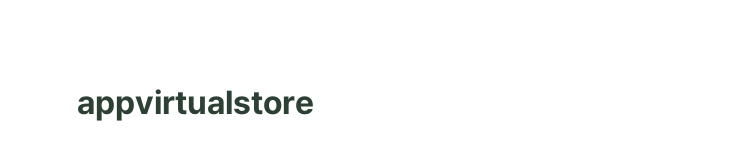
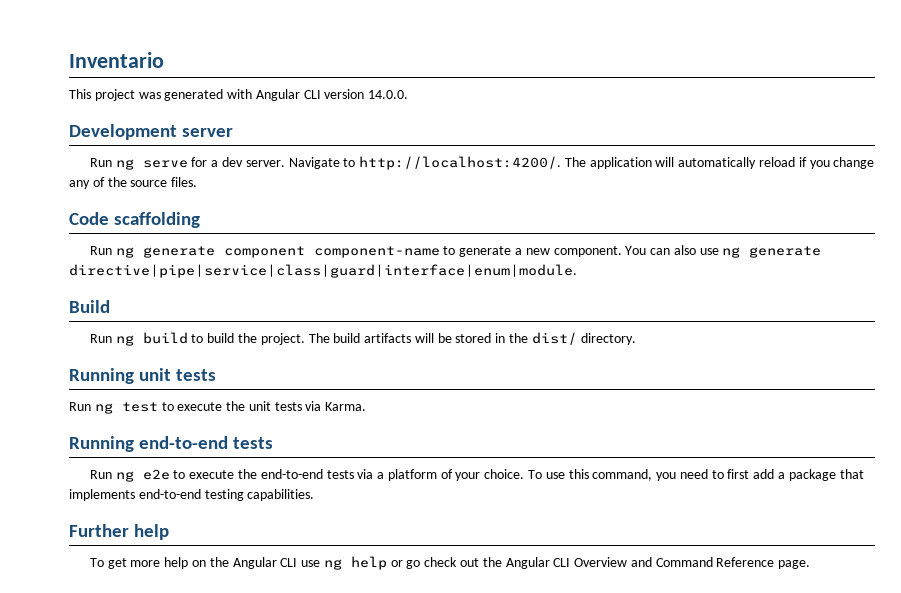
- appvirtualstore
+ Inventario
+ This project was generated with Angular CLI version 14.0.0.
+ Development server
+ Run ng serve for a dev server. Navigate to http://localhost:4200/. The application will automatically reload if you change any of the source files.
+ Code scaffolding
+ Run ng generate component component-name to generate a new component. You can also use ng generate directive|pipe|service|class|guard|interface|enum|module.
+ Build
+ Run ng build to build the project. The build artifacts will be stored in the dist/ directory.
+ Running unit tests
+ Run ng test to execute the unit tests via Karma.
+ Running end-to-end tests
+ Run ng e2e to execute the end-to-end tests via a platform of your choice. To use this command, you need to first add a package that implements end-to-end testing capabilities.
+ Further help
+ To get more help on the Angular CLI use ng help or go check out the Angular CLI Overview and Command Reference page.

